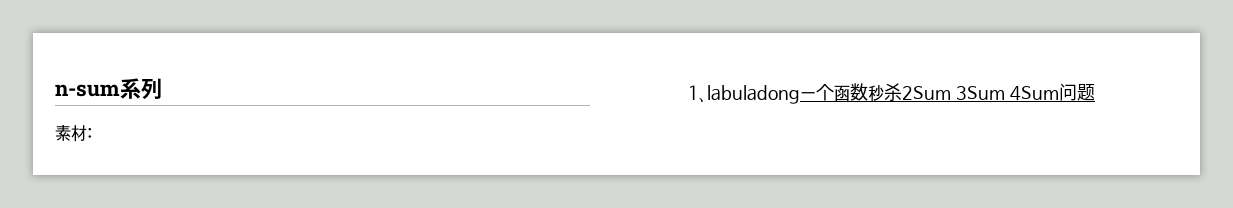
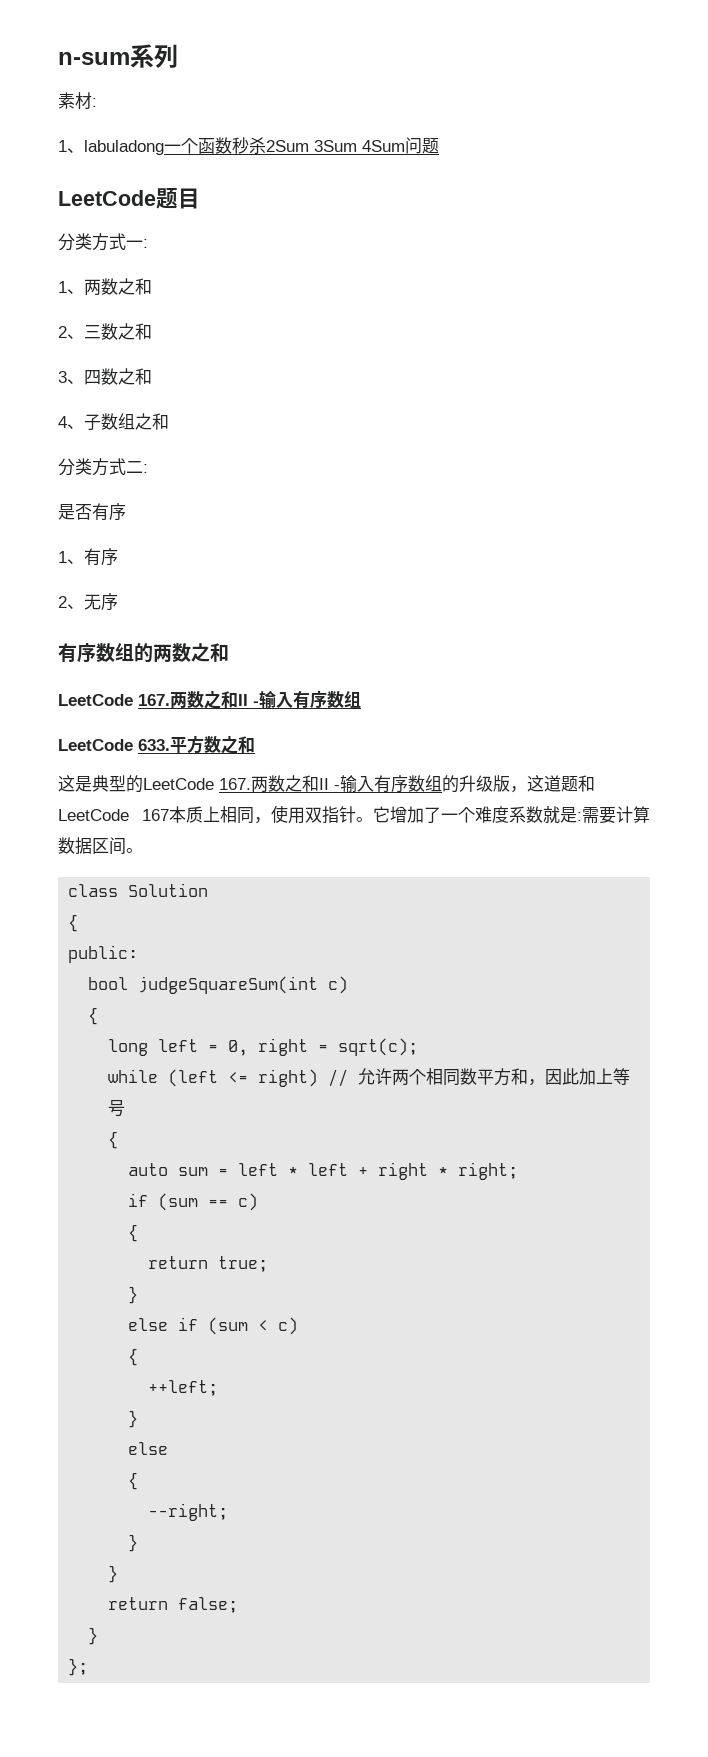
+ LeetCode题目
+ 分类方式一:
+ 1、两数之和
+ 2、三数之和
+ 3、四数之和
+ 4、子数组之和
+ 分类方式二:
+ 是否有序
+ 1、有序
+ 2、无序
+ 有序数组的两数之和
+ LeetCode 167.两数之和II -输入有序数组
+ LeetCode 633.平方数之和
+ 这是典型的LeetCode 167.两数之和II -输入有序数组的升级版，这道题和LeetCode 167本质上相同，使用双指针。它增加了一个难度系数就是:需要计算数据区间。
+ class Solution
+ {
+ public:
+ bool judgeSquareSum(int c)
+ {
+ long left = 0, right = sqrt(c);
+ while (left <= right) // 允许两个相同数平方和，因此加上等号
+ {
+ auto sum = left * left + right * right;
+ if (sum == c)
+ {
+ return true;
+ }
+ else if (sum < c)
+ {
+ ++left;
+ }
+ else
+ {
+ --right;
+ }
+ }
+ return false;
+ }
+ };

